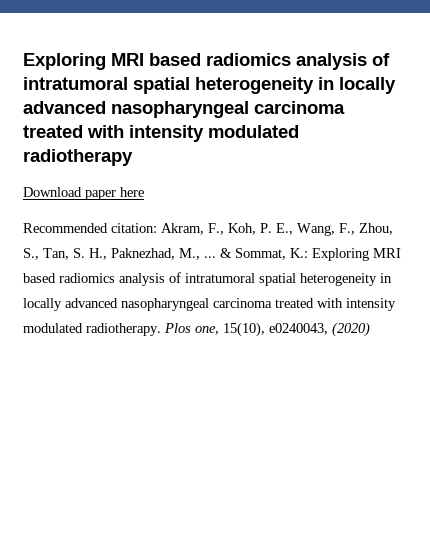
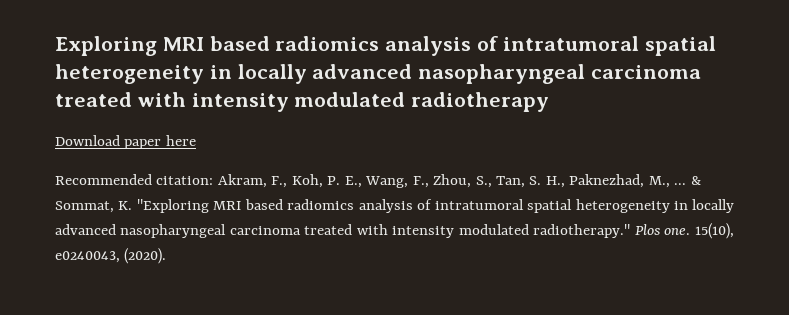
- & Sommat, K.: Exploring MRI based radiomics analysis of intratumoral spatial heterogeneity in locally advanced nasopharyngeal carcinoma treated with intensity modulated radiotherapy. Plos one, 15(10), e0240043, (2020)
+ & Sommat, K. "Exploring MRI based radiomics analysis of intratumoral spatial heterogeneity in locally advanced nasopharyngeal carcinoma treated with intensity modulated radiotherapy." Plos one. 15(10), e0240043, (2020).

